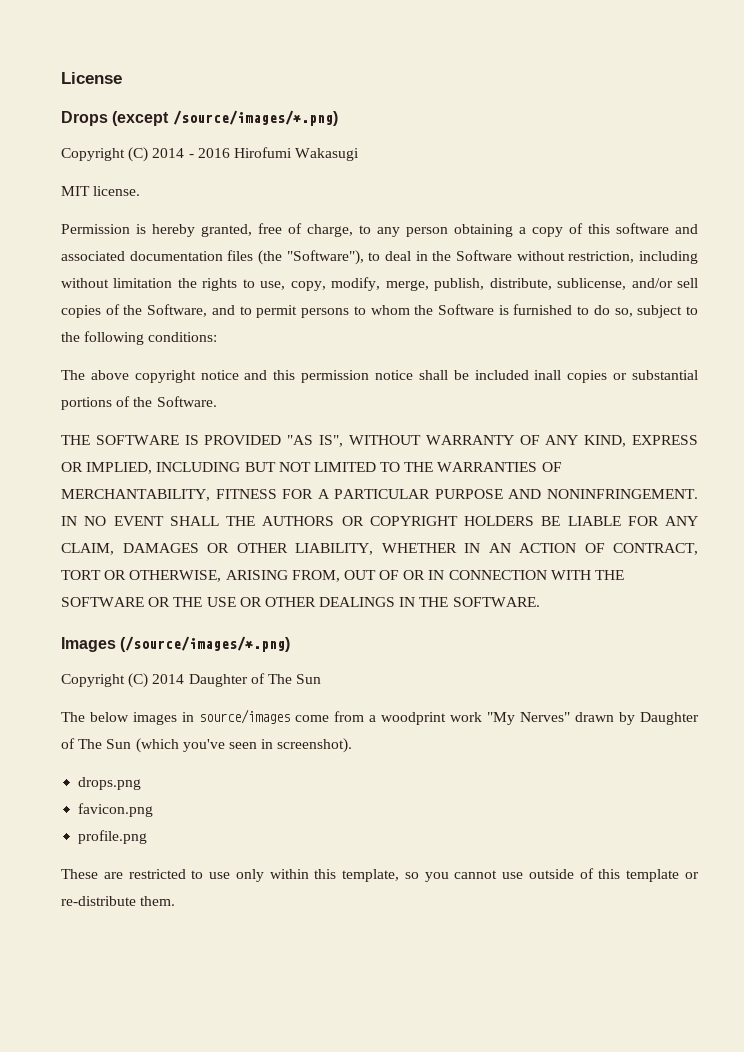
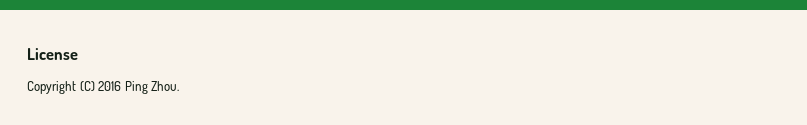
- Drops (except /source/images/*.png)
- Copyright (C) 2014 - 2016 Hirofumi Wakasugi
- MIT license.
- Permission is hereby granted, free of charge, to any person obtaining a copy of this software and associated documentation files (the "Software"), to deal in the Software without restriction, including without limitation the rights to use, copy, modify, merge, publish, distribute, sublicense, and/or sell copies of the Software, and to permit persons to whom the Software is furnished to do so, subject to the following conditions:
- The above copyright notice and this permission notice shall be included inall copies or substantial portions of the Software.
- THE SOFTWARE IS PROVIDED "AS IS", WITHOUT WARRANTY OF ANY KIND, EXPRESS OR IMPLIED, INCLUDING BUT NOT LIMITED TO THE WARRANTIES OF MERCHANTABILITY, FITNESS FOR A PARTICULAR PURPOSE AND NONINFRINGEMENT. IN NO EVENT SHALL THE AUTHORS OR COPYRIGHT HOLDERS BE LIABLE FOR ANY CLAIM, DAMAGES OR OTHER LIABILITY, WHETHER IN AN ACTION OF CONTRACT, TORT OR OTHERWISE, ARISING FROM, OUT OF OR IN CONNECTION WITH THE SOFTWARE OR THE USE OR OTHER DEALINGS IN THE SOFTWARE.
- Images (/source/images/*.png)
- Copyright (C) 2014 Daughter of The Sun
- The below images in source/images come from a woodprint work "My Nerves" drawn by Daughter of The Sun (which you've seen in screenshot).
- drops.png
- favicon.png
- profile.png
- These are restricted to use only within this template, so you cannot use outside of this template or re-distribute them.
+ Copyright (C) 2016 Ping Zhou.

